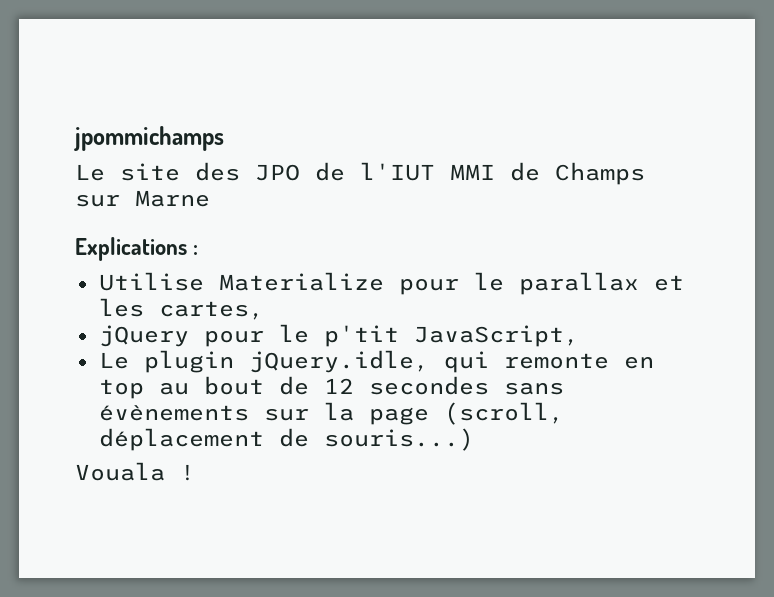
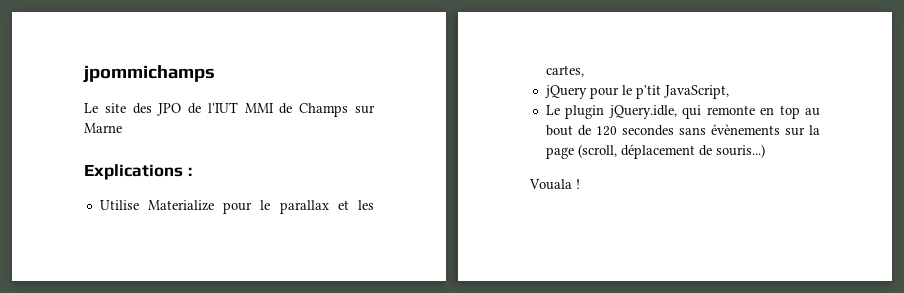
- Le plugin jQuery.idle, qui remonte en top au bout de 12 secondes sans évènements sur la page (scroll, déplacement de souris...)
+ Le plugin jQuery.idle, qui remonte en top au bout de 120 secondes sans évènements sur la page (scroll, déplacement de souris...)

